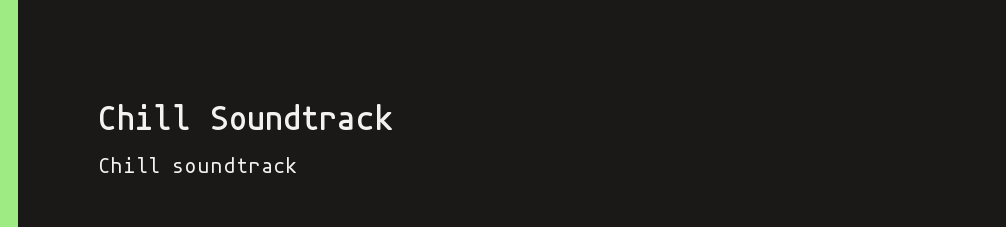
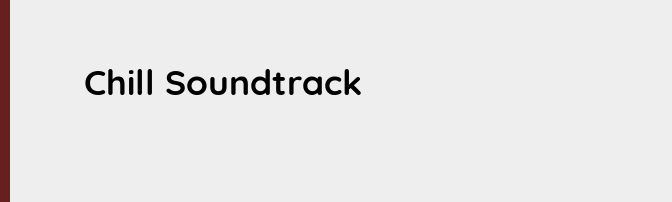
- Chill soundtrack

